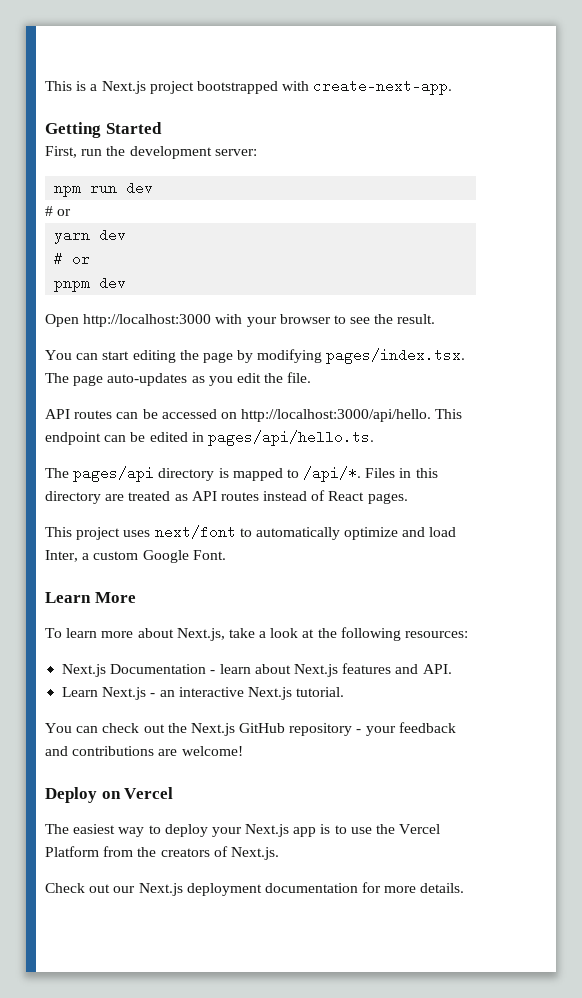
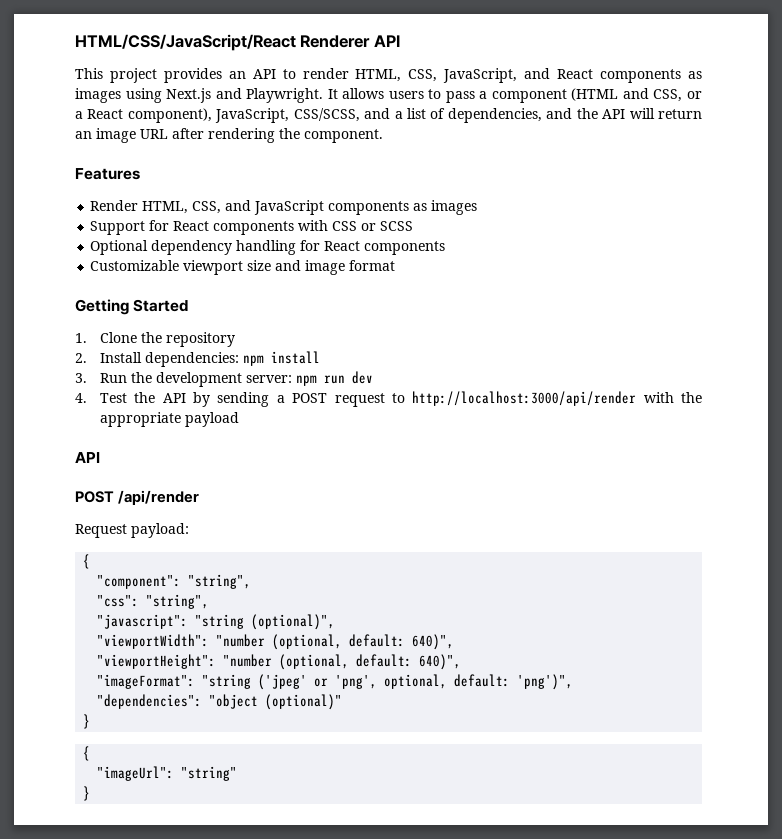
- This is a Next.js project bootstrapped with create-next-app.
+ HTML/CSS/JavaScript/React Renderer API
+ This project provides an API to render HTML, CSS, JavaScript, and React components as images using Next.js and Playwright. It allows users to pass a component (HTML and CSS, or a React component), JavaScript, CSS/SCSS, and a list of dependencies, and the API will return an image URL after rendering the component.
+ Features
+ Render HTML, CSS, and JavaScript components as images
+ Support for React components with CSS or SCSS
+ Optional dependency handling for React components
+ Customizable viewport size and image format
  Getting Started
- First, run the development server:
- npm run dev
- # or
- yarn dev
- # or
- pnpm dev
- Open http://localhost:3000 with your browser to see the result.
- You can start editing the page by modifying pages/index.tsx. The page auto-updates as you edit the file.
- API routes can be accessed on http://localhost:3000/api/hello. This endpoint can be edited in pages/api/hello.ts.
- The pages/api directory is mapped to /api/*. Files in this directory are treated as API routes instead of React pages.
- This project uses next/font to automatically optimize and load Inter, a custom Google Font.
- Learn More
- To learn more about Next.js, take a look at the following resources:
- Next.js Documentation - learn about Next.js features and API.
- Learn Next.js - an interactive Next.js tutorial.
- You can check out the Next.js GitHub repository - your feedback and contributions are welcome!
- Deploy on Vercel
- The easiest way to deploy your Next.js app is to use the Vercel Platform from the creators of Next.js.
- Check out our Next.js deployment documentation for more details.
+ 1. Clone the repository
+ 2. Install dependencies: npm install
+ 3. Run the development server: npm run dev
+ 4. Test the API by sending a POST request to http://localhost:3000/api/render with the appropriate payload
+ API
+ POST /api/render
+ Request payload:
+ {
+ "component": "string",
+ "css": "string",
+ "javascript": "string (optional)",
+ "viewportWidth": "number (optional, default: 640)",
+ "viewportHeight": "number (optional, default: 640)",
+ "imageFormat": "string ('jpeg' or 'png', optional, default: 'png')",
+ "dependencies": "object (optional)"
+ }
+ {
+ "imageUrl": "string"
+ }

